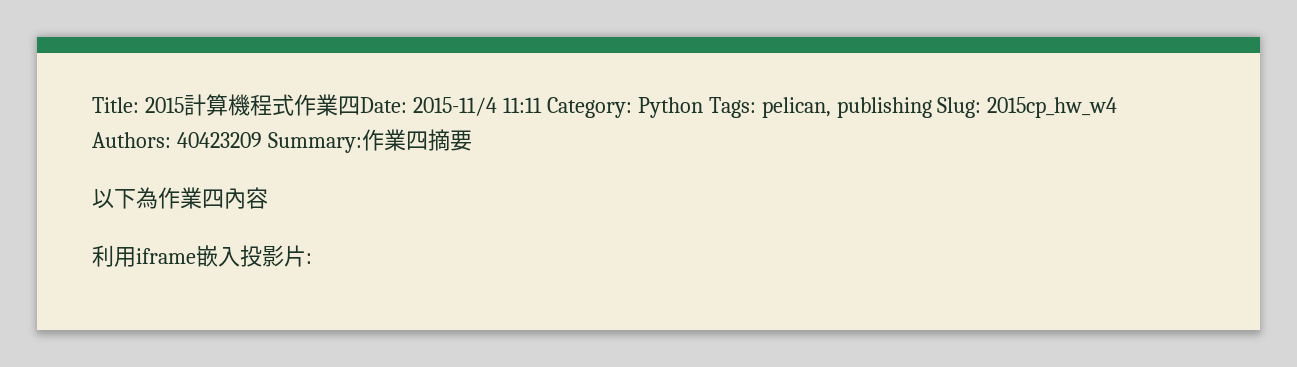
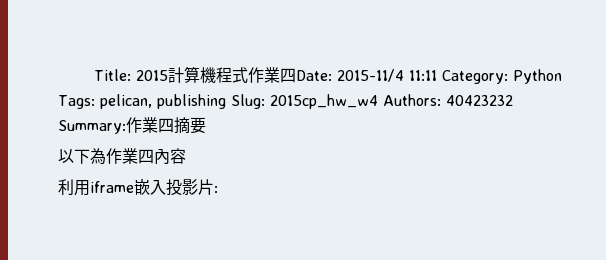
- Title: 2015計算機程式作業四Date: 2015-11/4 11:11 Category: Python Tags: pelican, publishing Slug: 2015cp_hw_w4 Authors: 40423209 Summary:作業四摘要
+ Title: 2015計算機程式作業四Date: 2015-11/4 11:11 Category: Python Tags: pelican, publishing Slug: 2015cp_hw_w4 Authors: 40423232 Summary:作業四摘要

